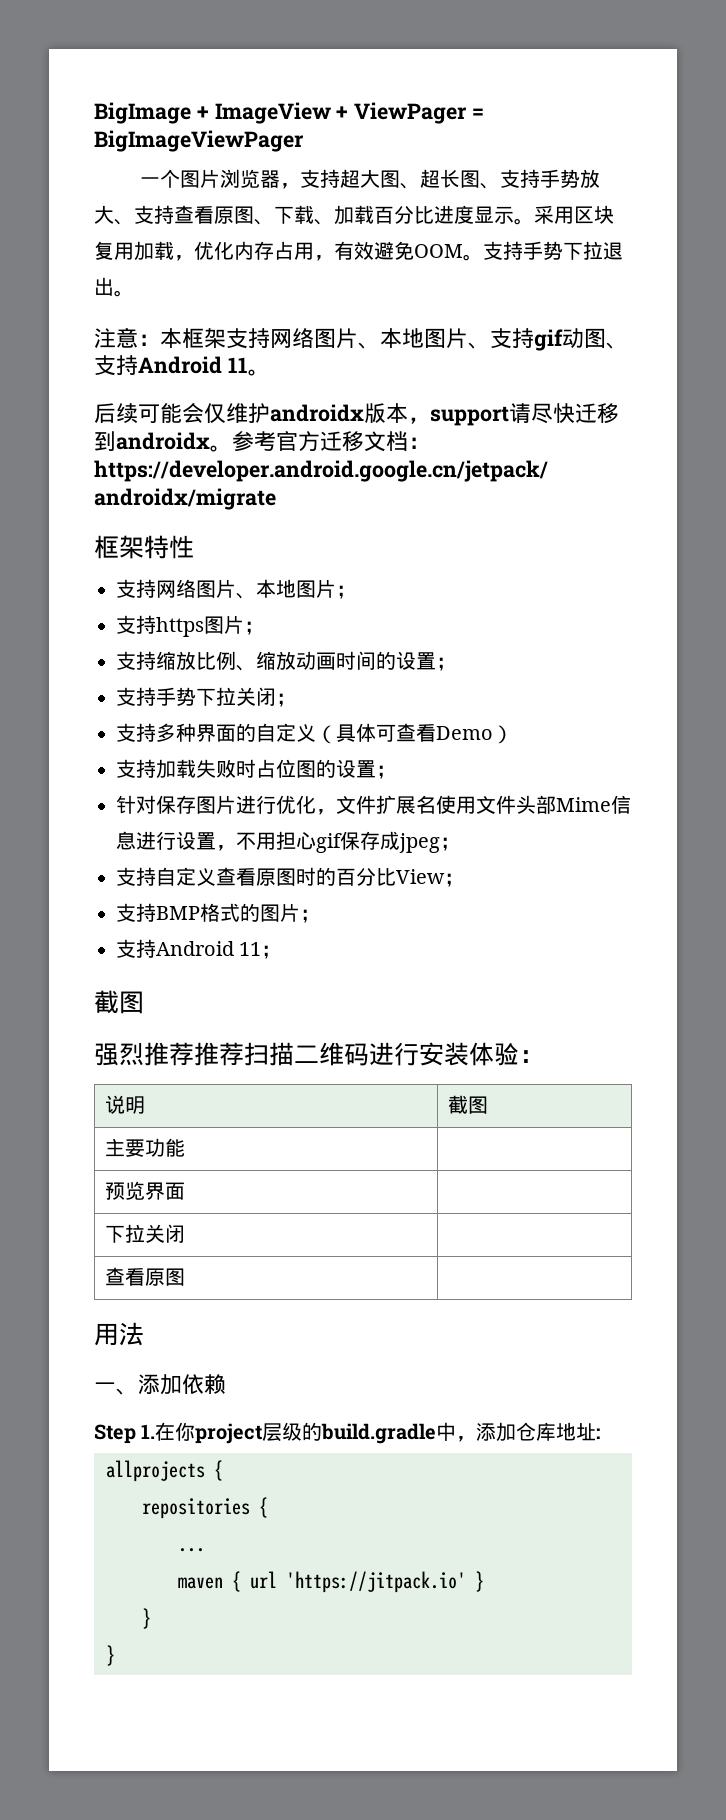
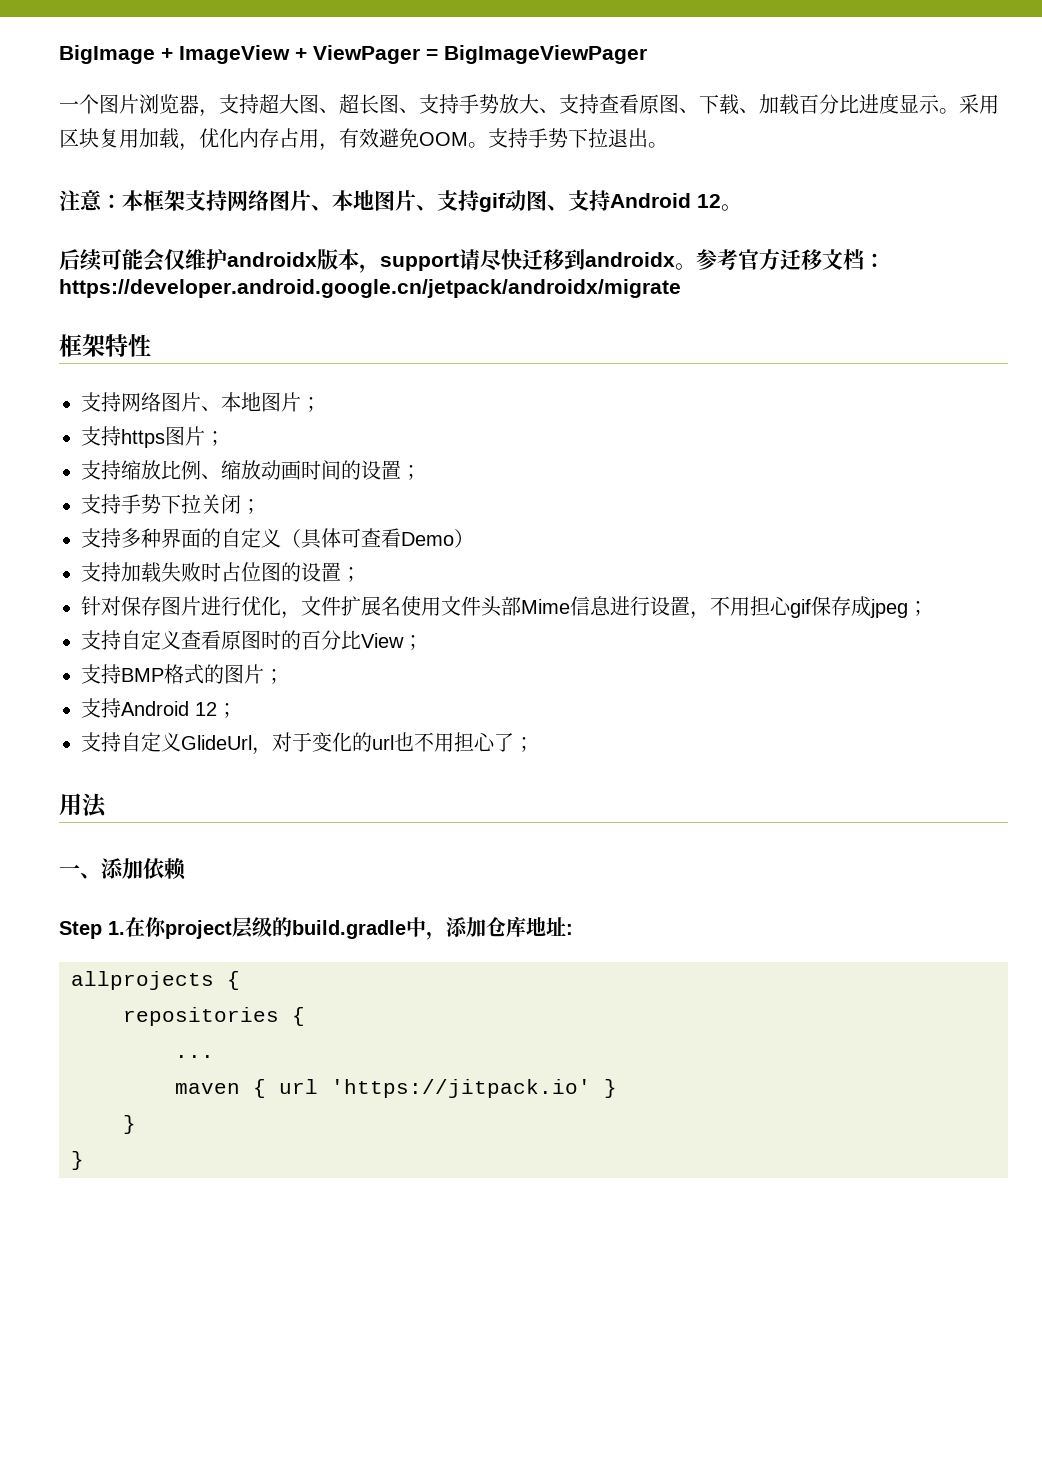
- 注意：本框架支持网络图片、本地图片、支持gif动图、支持Android 11。
+ 注意：本框架支持网络图片、本地图片、支持gif动图、支持Android 12。
- 支持Android 11；
- 截图
- 强烈推荐推荐扫描二维码进行安装体验：
- 说明 | 截图
- 主要功能 |
- 预览界面 |
- 下拉关闭 |
- 查看原图 |
+ 支持Android 12；
+ 支持自定义GlideUrl，对于变化的url也不用担心了；

